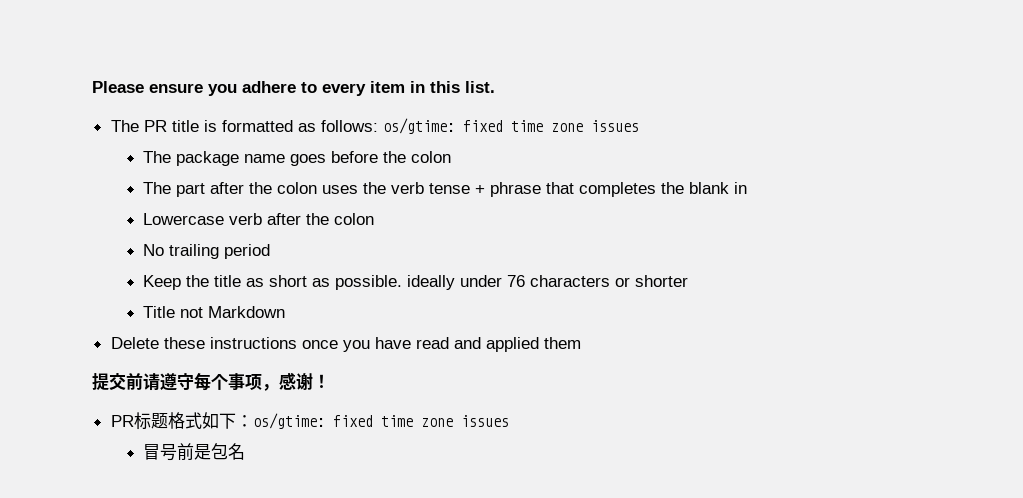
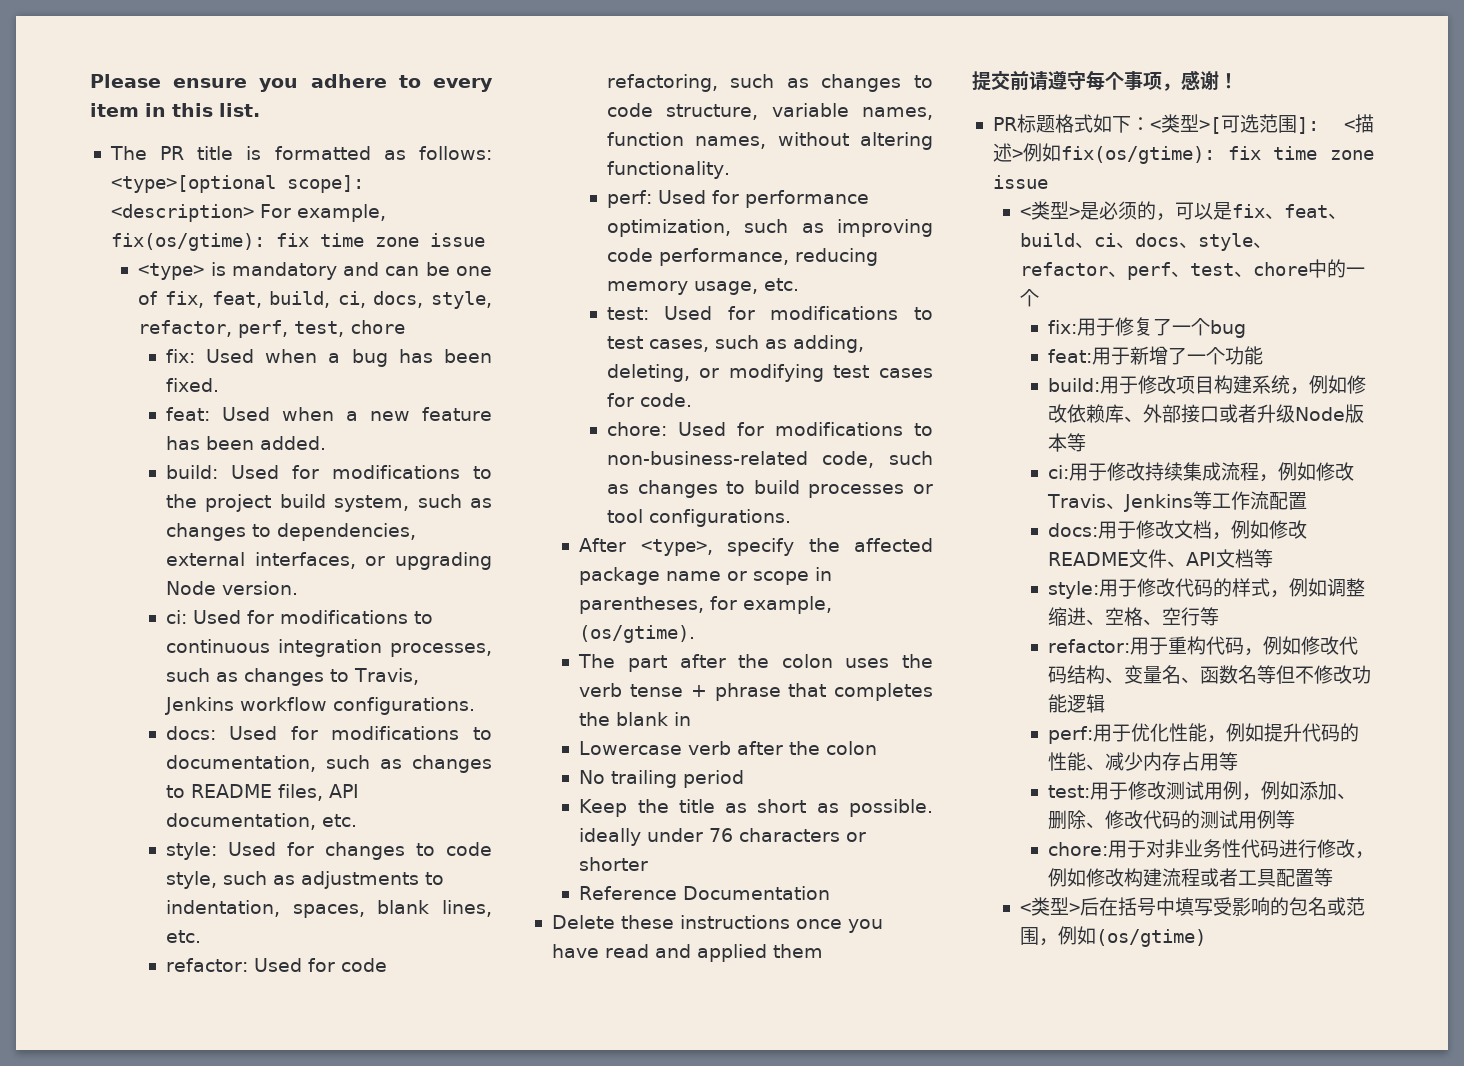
- The PR title is formatted as follows: os/gtime: fixed time zone issues
- The package name goes before the colon
+ The PR title is formatted as follows: <type>[optional scope]: <description> For example, fix(os/gtime): fix time zone issue
+ <type> is mandatory and can be one of fix, feat, build, ci, docs, style, refactor, perf, test, chore
+ fix: Used when a bug has been fixed.
+ feat: Used when a new feature has been added.
+ build: Used for modifications to the project build system, such as changes to dependencies, external interfaces, or upgrading Node version.
+ ci: Used for modifications to continuous integration processes, such as changes to Travis, Jenkins workflow configurations.
+ docs: Used for modifications to documentation, such as changes to README files, API documentation, etc.
+ style: Used for changes to code style, such as adjustments to indentation, spaces, blank lines, etc.
+ refactor: Used for code refactoring, such as changes to code structure, variable names, function names, without altering functionality.
+ perf: Used for performance optimization, such as improving code performance, reducing memory usage, etc.
+ test: Used for modifications to test cases, such as adding, deleting, or modifying test cases for code.
+ chore: Used for modifications to non-business-related code, such as changes to build processes or tool configurations.
+ After <type>, specify the affected package name or scope in parentheses, for example, (os/gtime).
- Title not Markdown
+ Reference Documentation
- PR标题格式如下：os/gtime: fixed time zone issues
- 冒号前是包名
+ PR标题格式如下：<类型>[可选范围]: <描述>例如fix(os/gtime): fix time zone issue
+ <类型>是必须的，可以是fix、feat、build、ci、docs、style、refactor、perf、test、chore中的一个
+ fix:用于修复了一个bug
+ feat:用于新增了一个功能
+ build:用于修改项目构建系统，例如修改依赖库、外部接口或者升级Node版本等
+ ci:用于修改持续集成流程，例如修改Travis、Jenkins等工作流配置
+ docs:用于修改文档，例如修改README文件、API文档等
+ style:用于修改代码的样式，例如调整缩进、空格、空行等
+ refactor:用于重构代码，例如修改代码结构、变量名、函数名等但不修改功能逻辑
+ perf:用于优化性能，例如提升代码的性能、减少内存占用等
+ test:用于修改测试用例，例如添加、删除、修改代码的测试用例等
+ chore:用于对非业务性代码进行修改，例如修改构建流程或者工具配置等
+ <类型>后在括号中填写受影响的包名或范围，例如(os/gtime)

